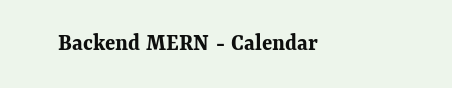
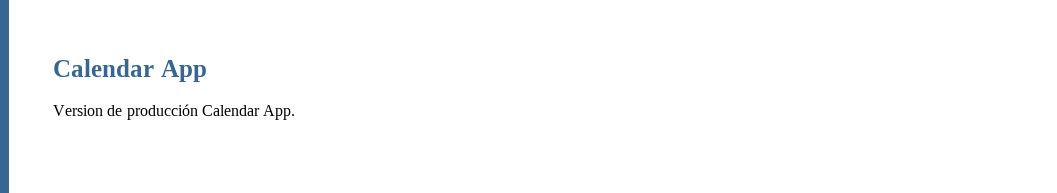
- Backend MERN - Calendar
+ Calendar App
+ Version de producción Calendar App.

